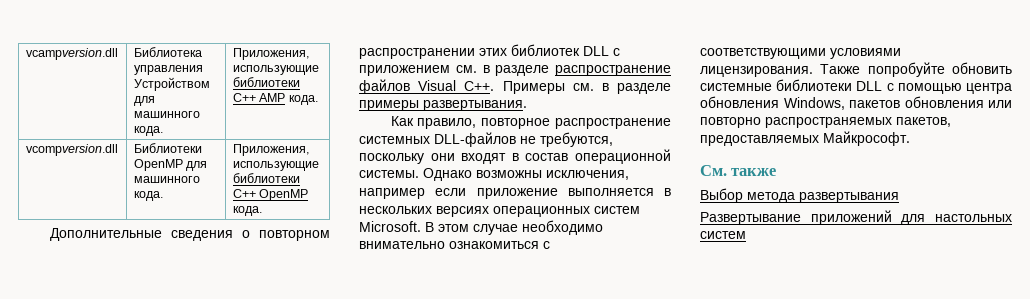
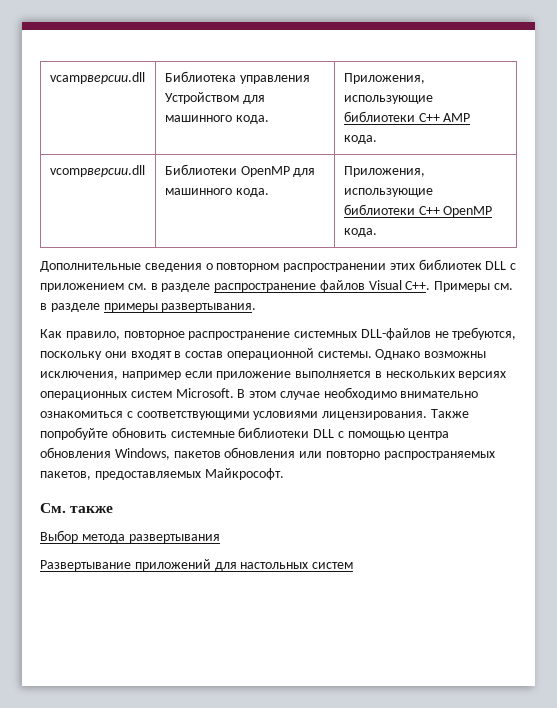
- vcampversion.dll | Библиотека управления Устройством для машинного кода. | Приложения, использующие библиотеки C++ AMP кода.
+ vcampверсии.dll | Библиотека управления Устройством для машинного кода. | Приложения, использующие библиотеки C++ AMP кода.
- vcompversion.dll | Библиотеки OpenMP для машинного кода. | Приложения, использующие библиотеки C++ OpenMP кода.
+ vcompверсии.dll | Библиотеки OpenMP для машинного кода. | Приложения, использующие библиотеки C++ OpenMP кода.

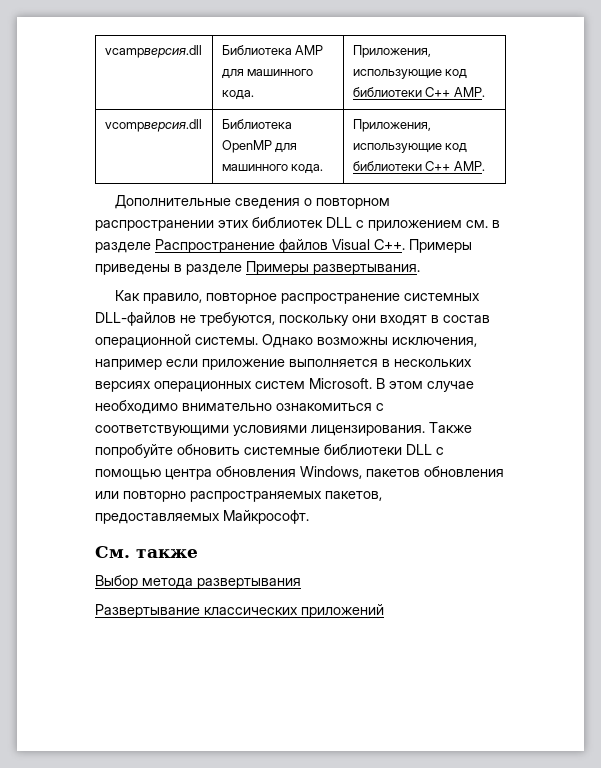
- vcampверсии.dll | Библиотека управления Устройством для машинного кода. | Приложения, использующие библиотеки C++ AMP кода.
- vcompверсии.dll | Библиотеки OpenMP для машинного кода. | Приложения, использующие библиотеки C++ OpenMP кода.
+ vcampверсия.dll | Библиотека AMP для машинного кода. | Приложения, использующие код библиотеки C++ AMP.
+ vcompверсия.dll | Библиотека OpenMP для машинного кода. | Приложения, использующие код библиотеки C++ AMP.
- Дополнительные сведения о повторном распространении этих библиотек DLL с приложением см. в разделе распространение файлов Visual C++. Примеры см. в разделе примеры развертывания.
+ Дополнительные сведения о повторном распространении этих библиотек DLL с приложением см. в разделе Распространение файлов Visual C++. Примеры приведены в разделе Примеры развертывания.
- Развертывание приложений для настольных систем
+ Развертывание классических приложений

